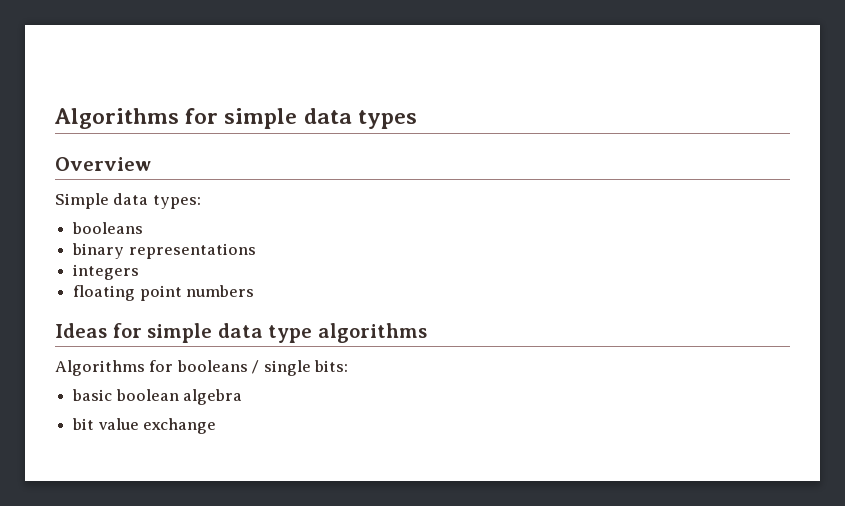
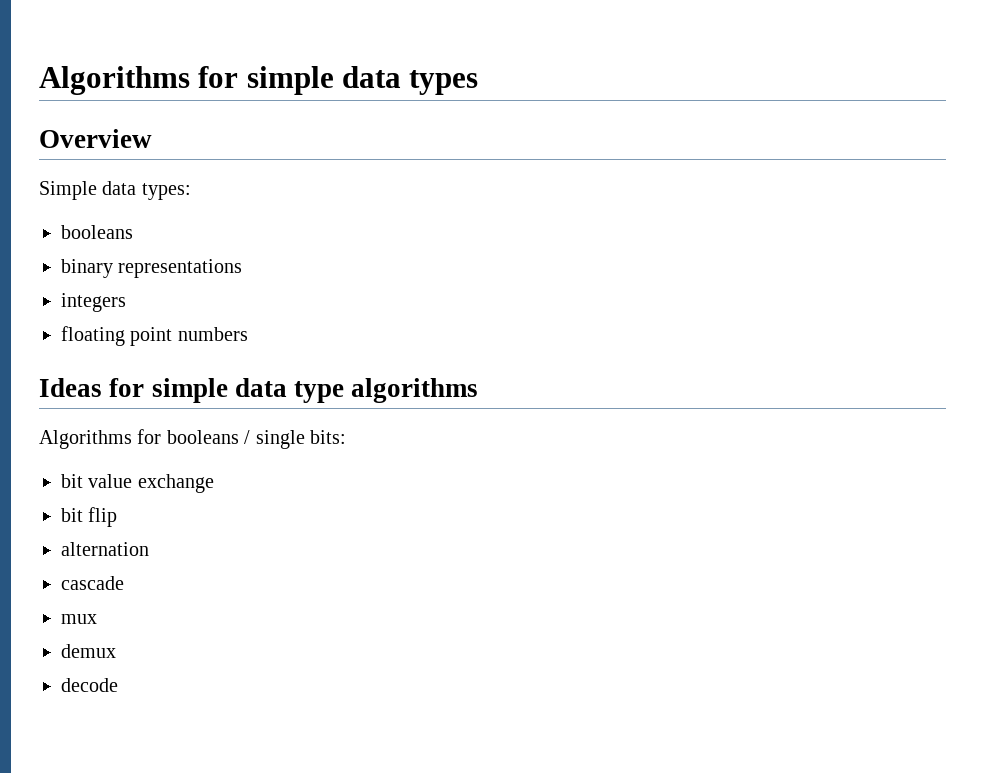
- basic boolean algebra
+ bit flip
+ alternation
+ cascade
+ mux
+ demux
+ decode

